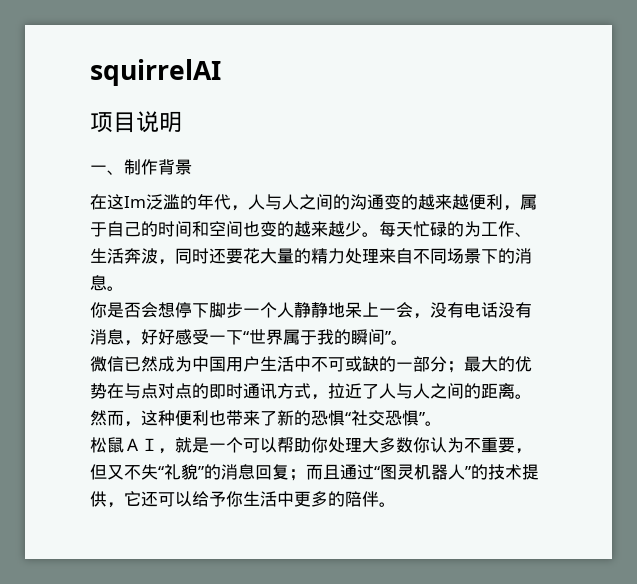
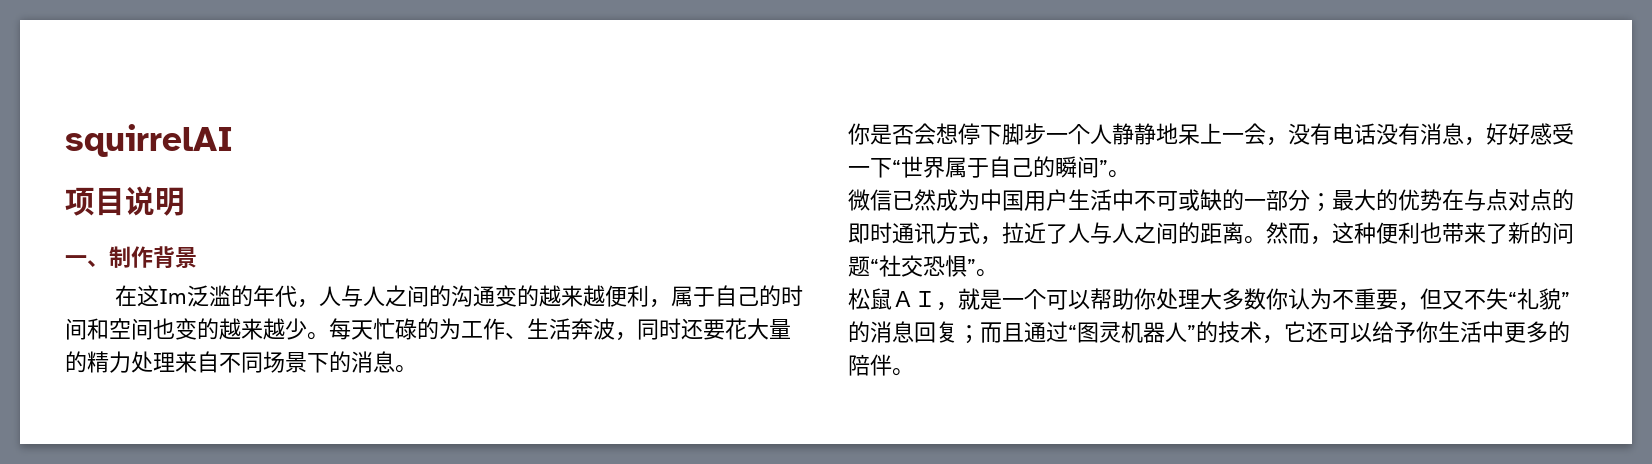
- 你是否会想停下脚步一个人静静地呆上一会，没有电话没有消息，好好感受一下“世界属于我的瞬间”。
+ 你是否会想停下脚步一个人静静地呆上一会，没有电话没有消息，好好感受一下“世界属于自己的瞬间”。
- 然而，这种便利也带来了新的恐惧“社交恐惧”。
+ 然而，这种便利也带来了新的问题“社交恐惧”。
- 松鼠ＡＩ，就是一个可以帮助你处理大多数你认为不重要，但又不失“礼貌”的消息回复；而且通过“图灵机器人”的技术提供，它还可以给予你生活中更多的陪伴。
+ 松鼠ＡＩ，就是一个可以帮助你处理大多数你认为不重要，但又不失“礼貌”的消息回复；而且通过“图灵机器人”的技术，它还可以给予你生活中更多的陪伴。

